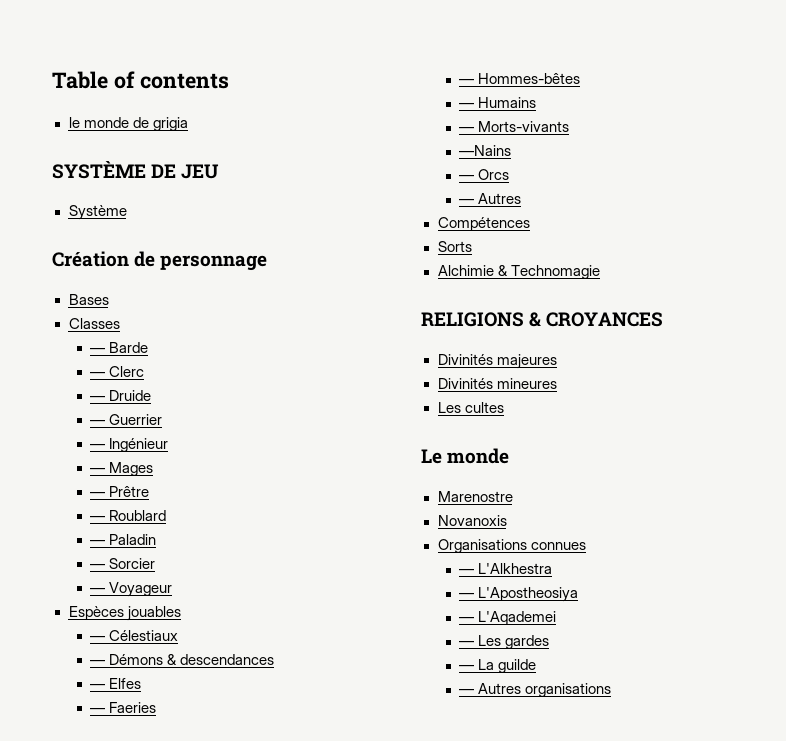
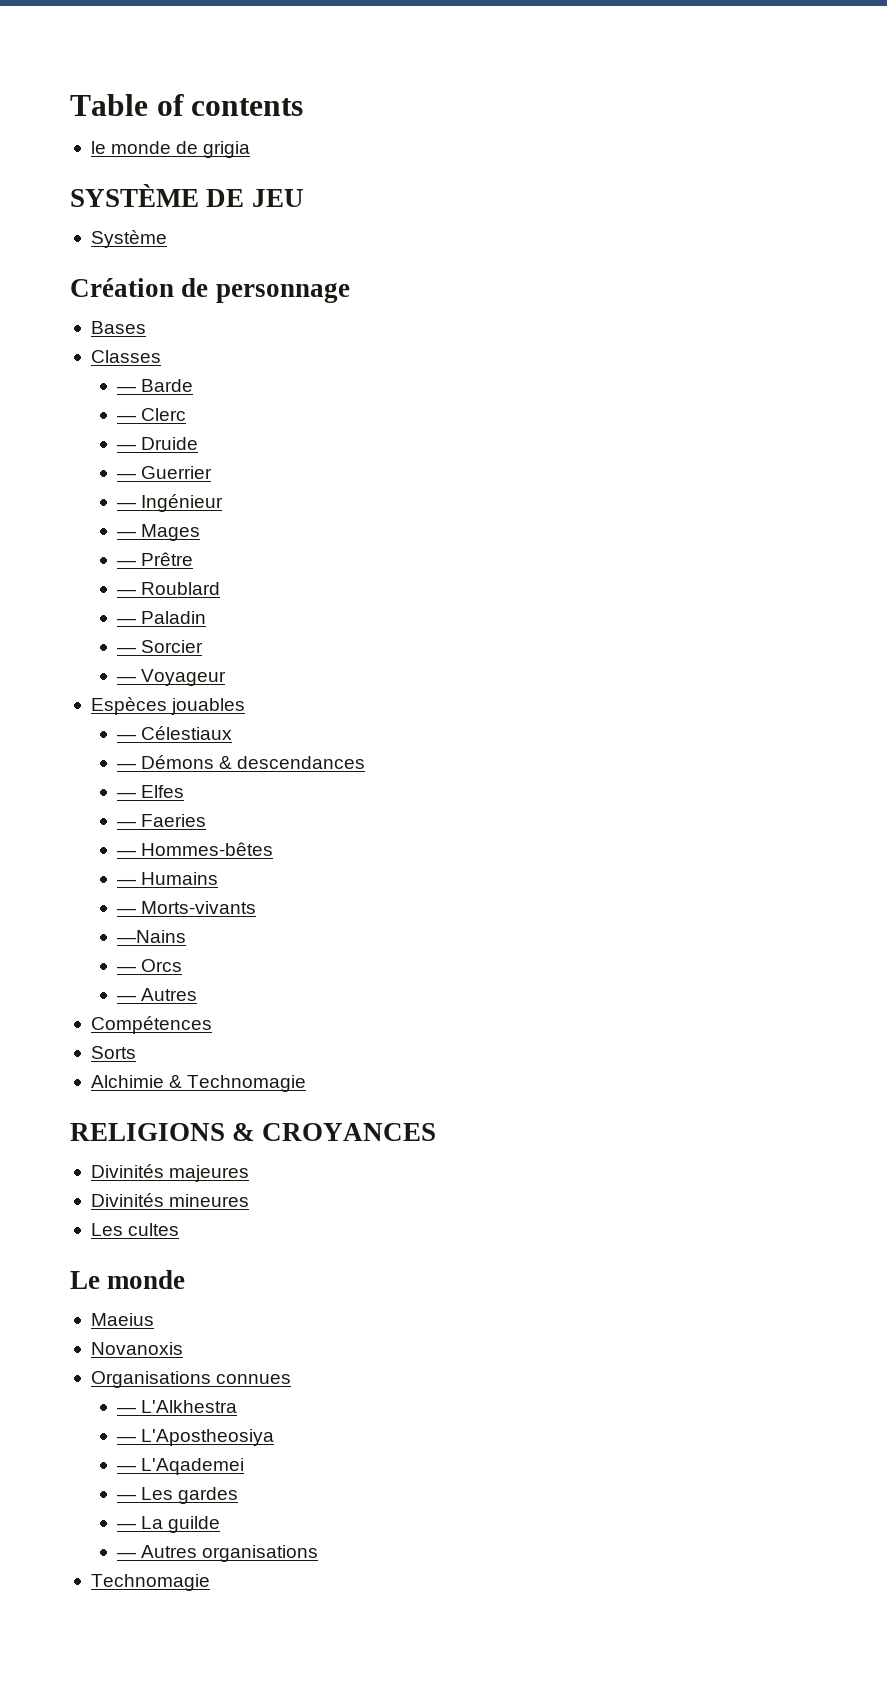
- Marenostre
+ Maeius
  — Autres organisations
+ Technomagie

